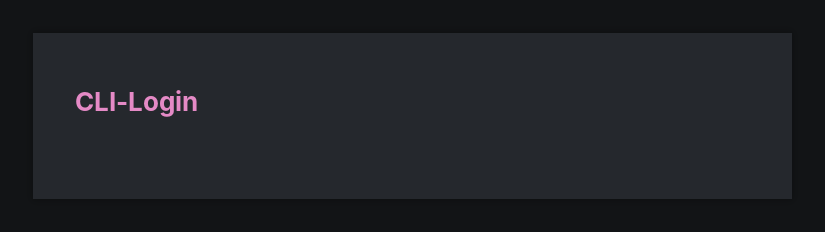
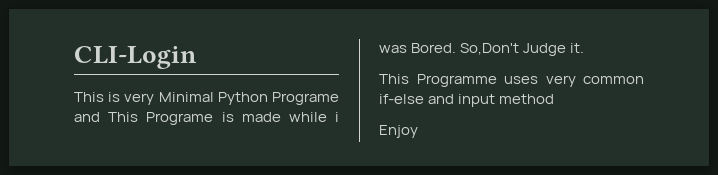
+ This is very Minimal Python Programe and This Programe is made while i was Bored. So,Don't Judge it.
+ This Programme uses very common if-else and input method
+ Enjoy

